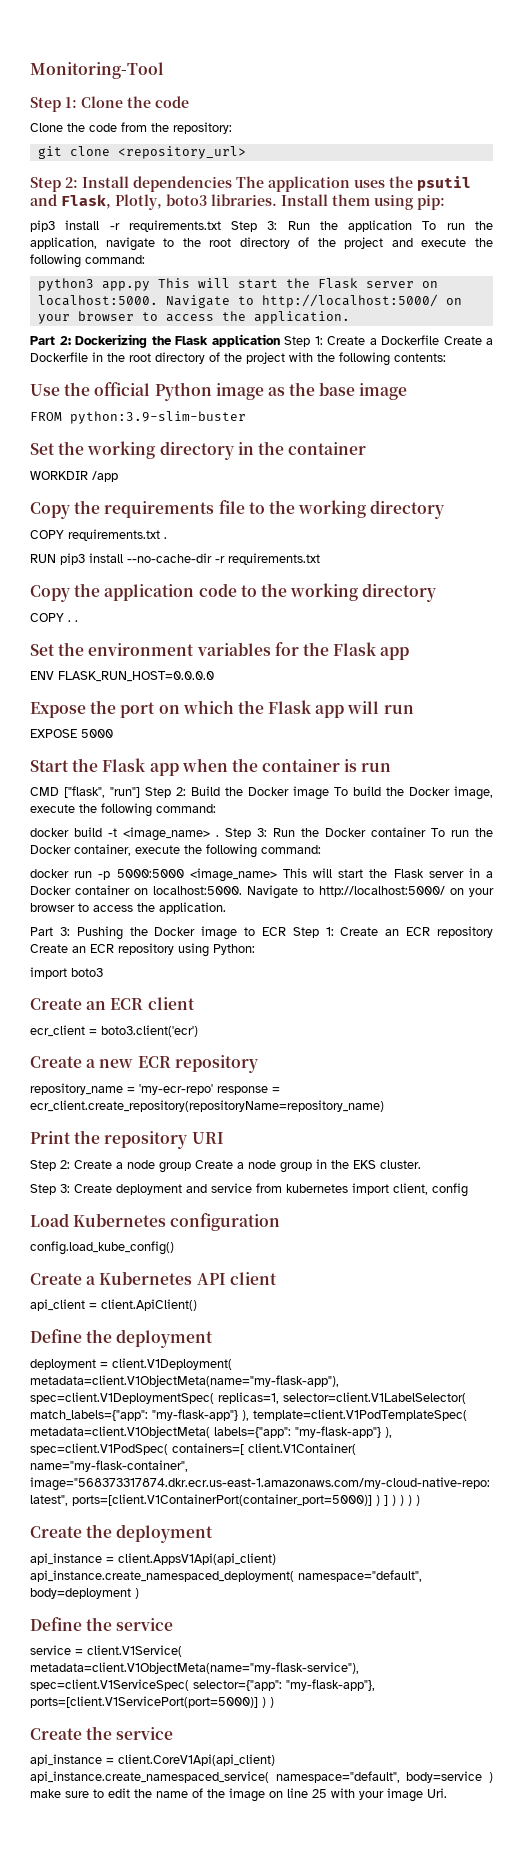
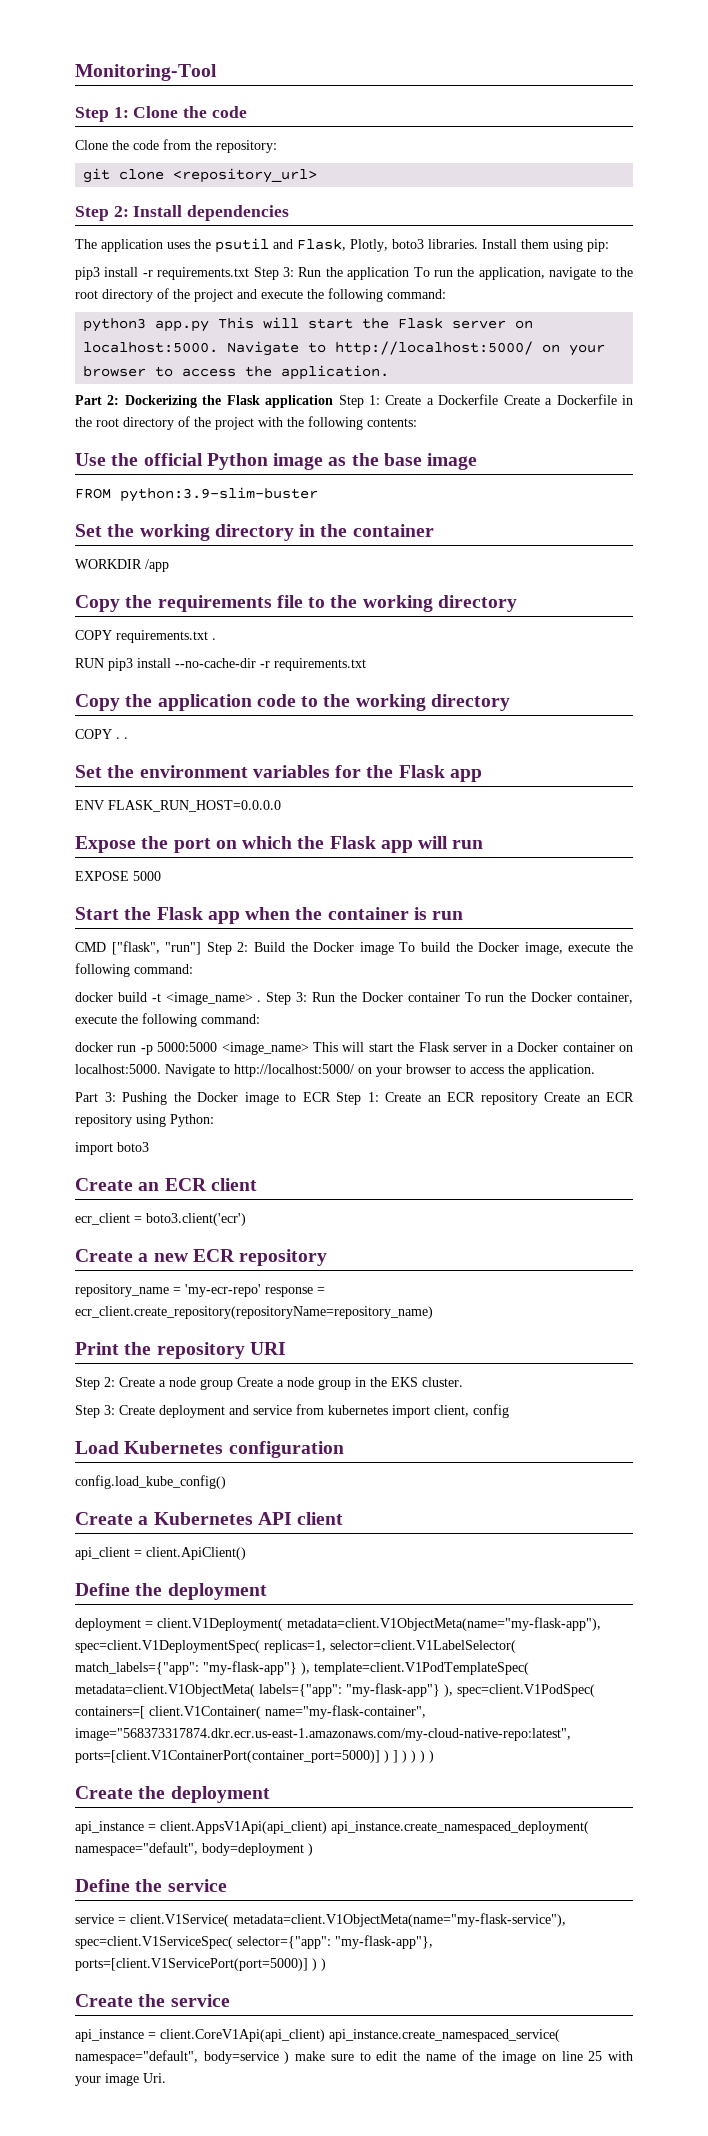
- Step 2: Install dependencies The application uses the psutil and Flask, Plotly, boto3 libraries.
+ Step 2: Install dependencies
+ The application uses the psutil and Flask, Plotly, boto3 libraries.

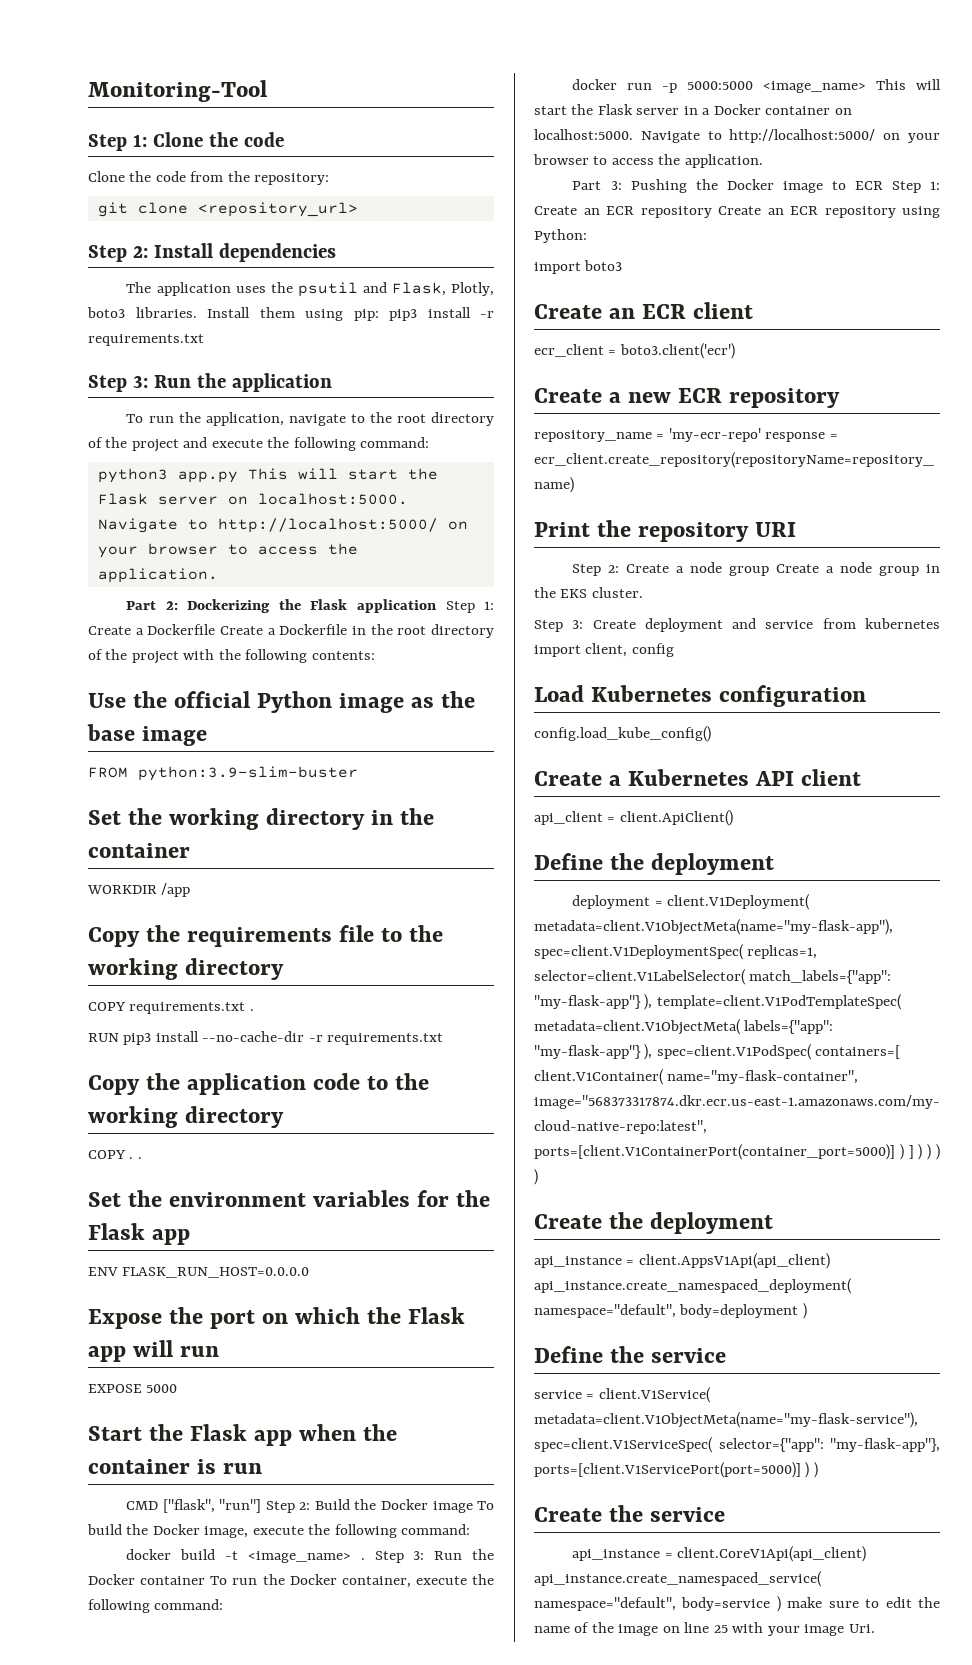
- Install them using pip:
- pip3 install -r requirements.txt Step 3: Run the application To run the application, navigate to the root directory of the project and execute the following command:
+ Install them using pip: pip3 install -r requirements.txt
+ Step 3: Run the application
+ To run the application, navigate to the root directory of the project and execute the following command:

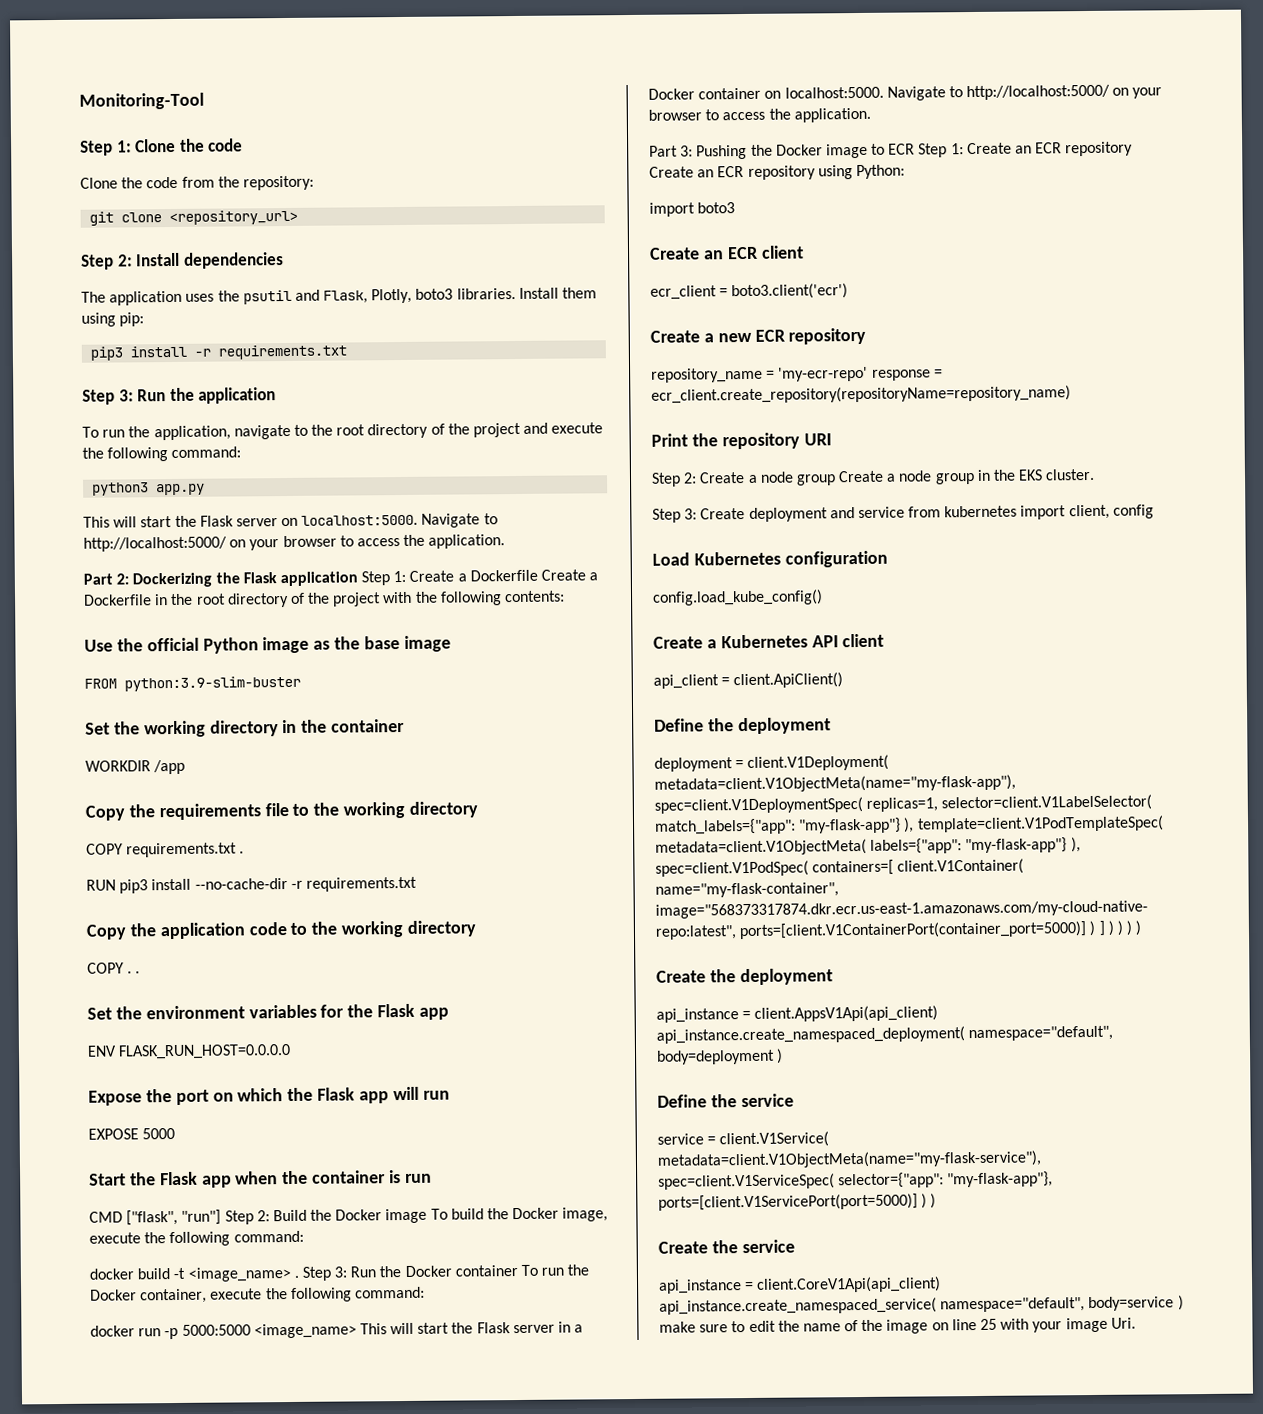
- Install them using pip: pip3 install -r requirements.txt
+ Install them using pip:
+ pip3 install -r requirements.txt
- python3 app.py This will start the Flask server on localhost:5000.
+ python3 app.py
+ This will start the Flask server on localhost:5000.

